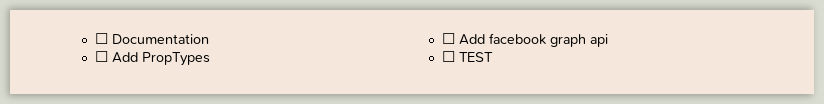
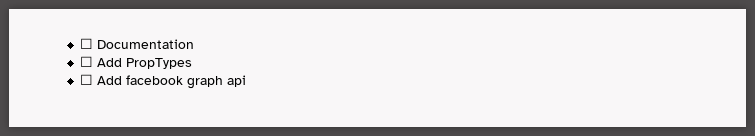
- ☐ TEST

